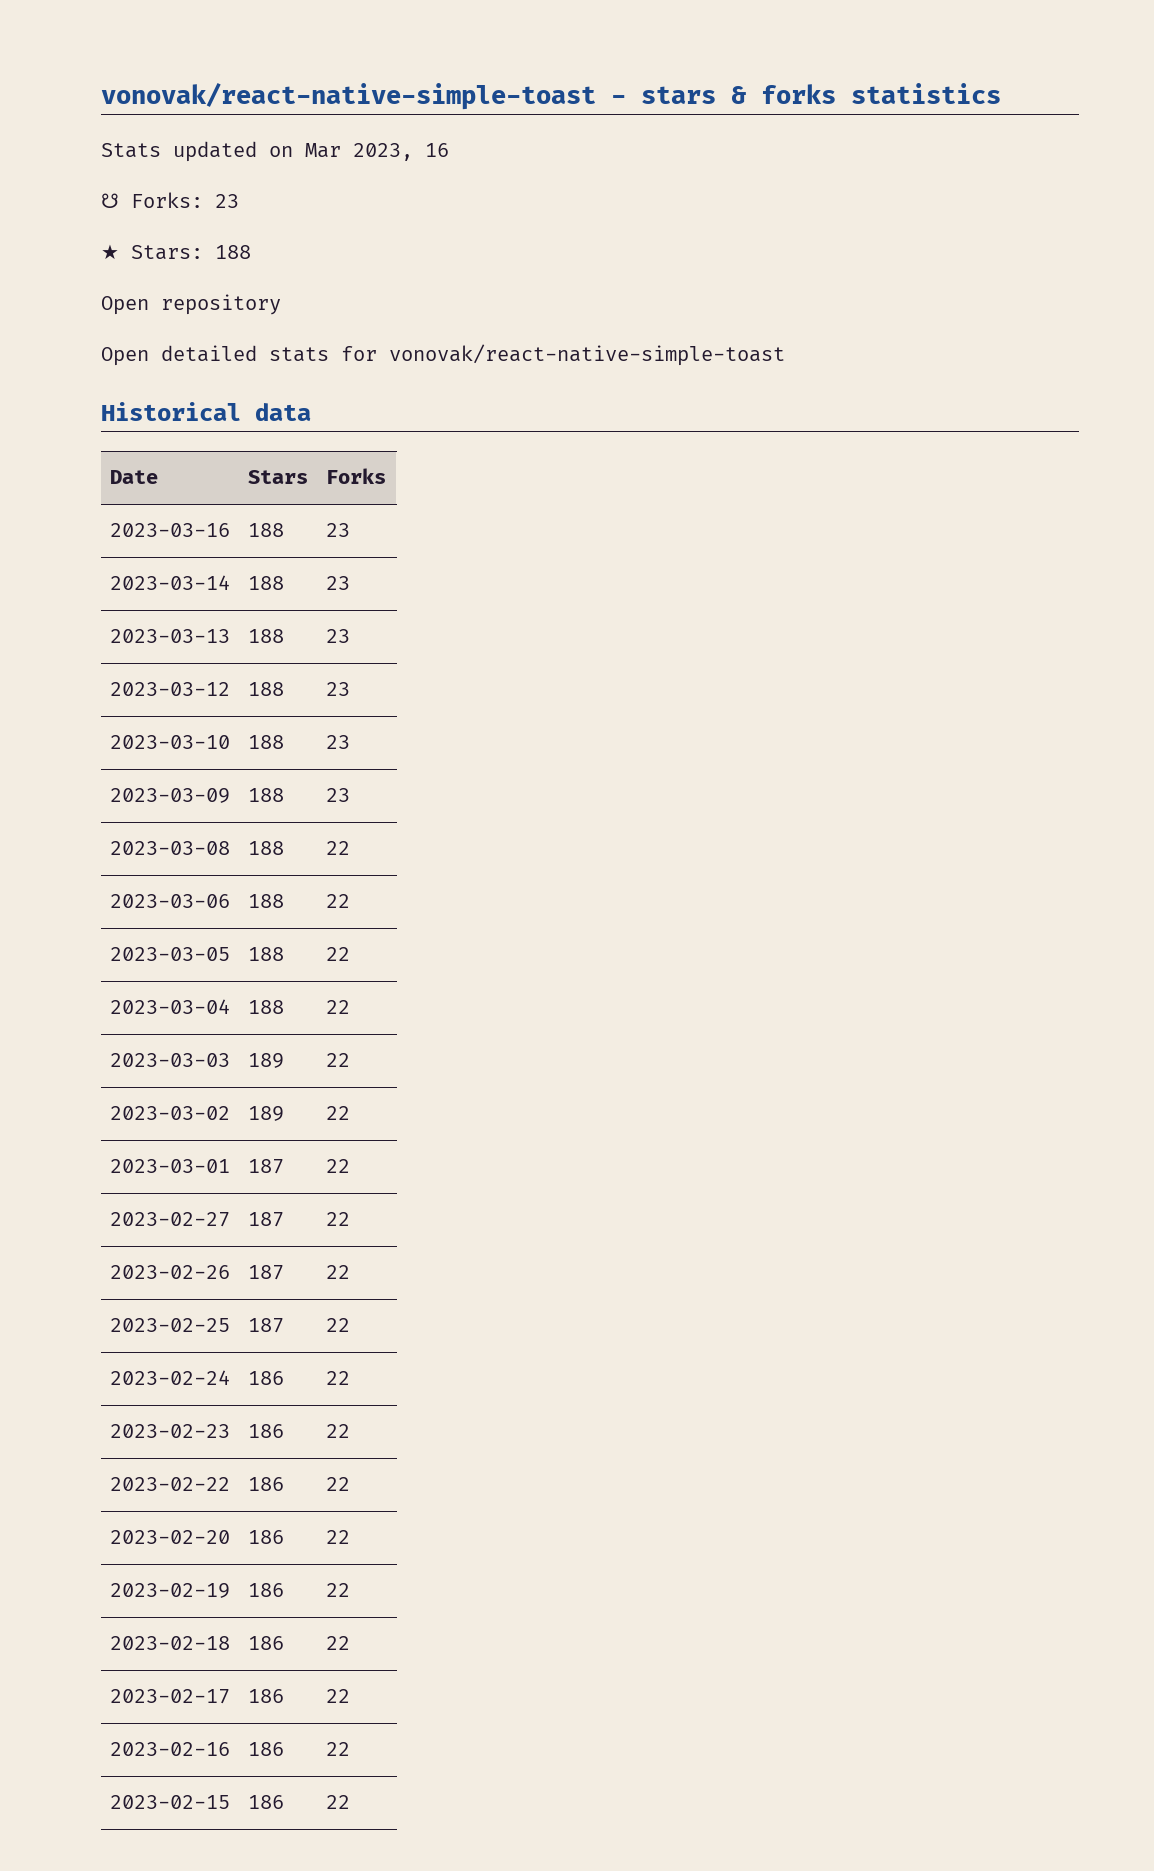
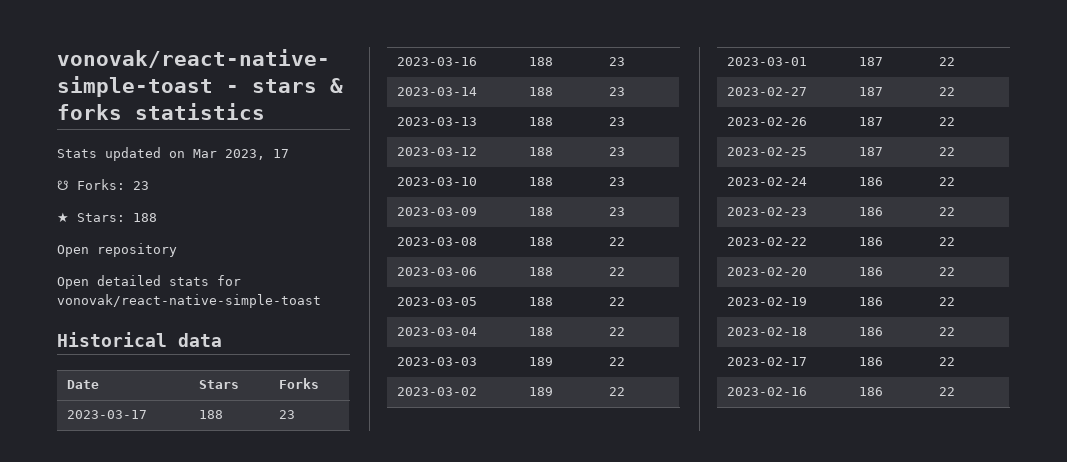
- Stats updated on Mar 2023, 16
+ Stats updated on Mar 2023, 17
+ 2023-03-17 | 188 | 23
- 2023-02-15 | 186 | 22

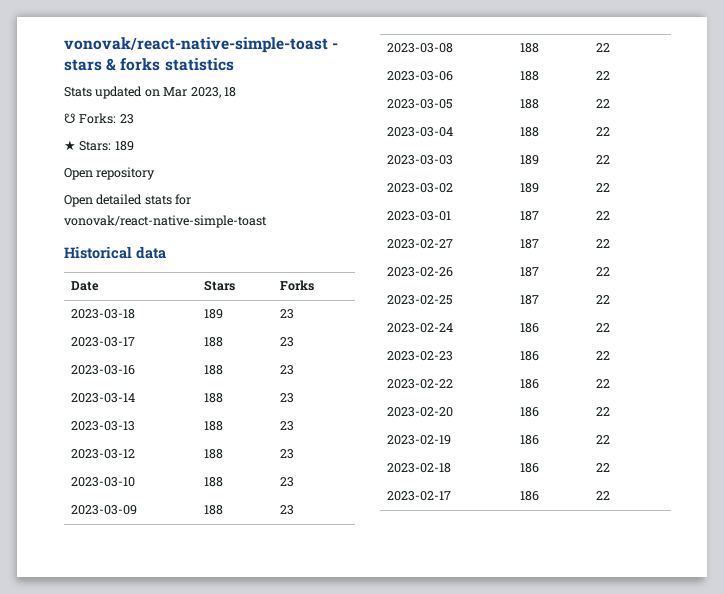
- Stats updated on Mar 2023, 17
+ Stats updated on Mar 2023, 18
- ★ Stars: 188
+ ★ Stars: 189
+ 2023-03-18 | 189 | 23
- 2023-02-16 | 186 | 22

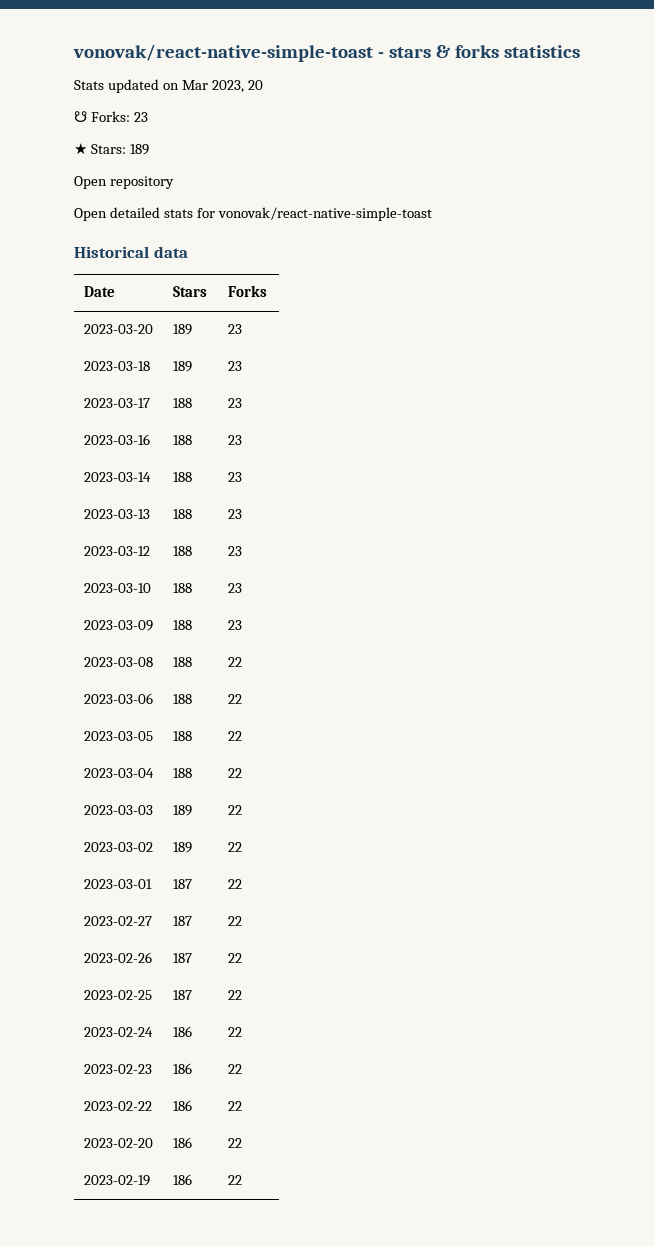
- Stats updated on Mar 2023, 18
+ Stats updated on Mar 2023, 20
+ 2023-03-20 | 189 | 23
- 2023-02-18 | 186 | 22
- 2023-02-17 | 186 | 22

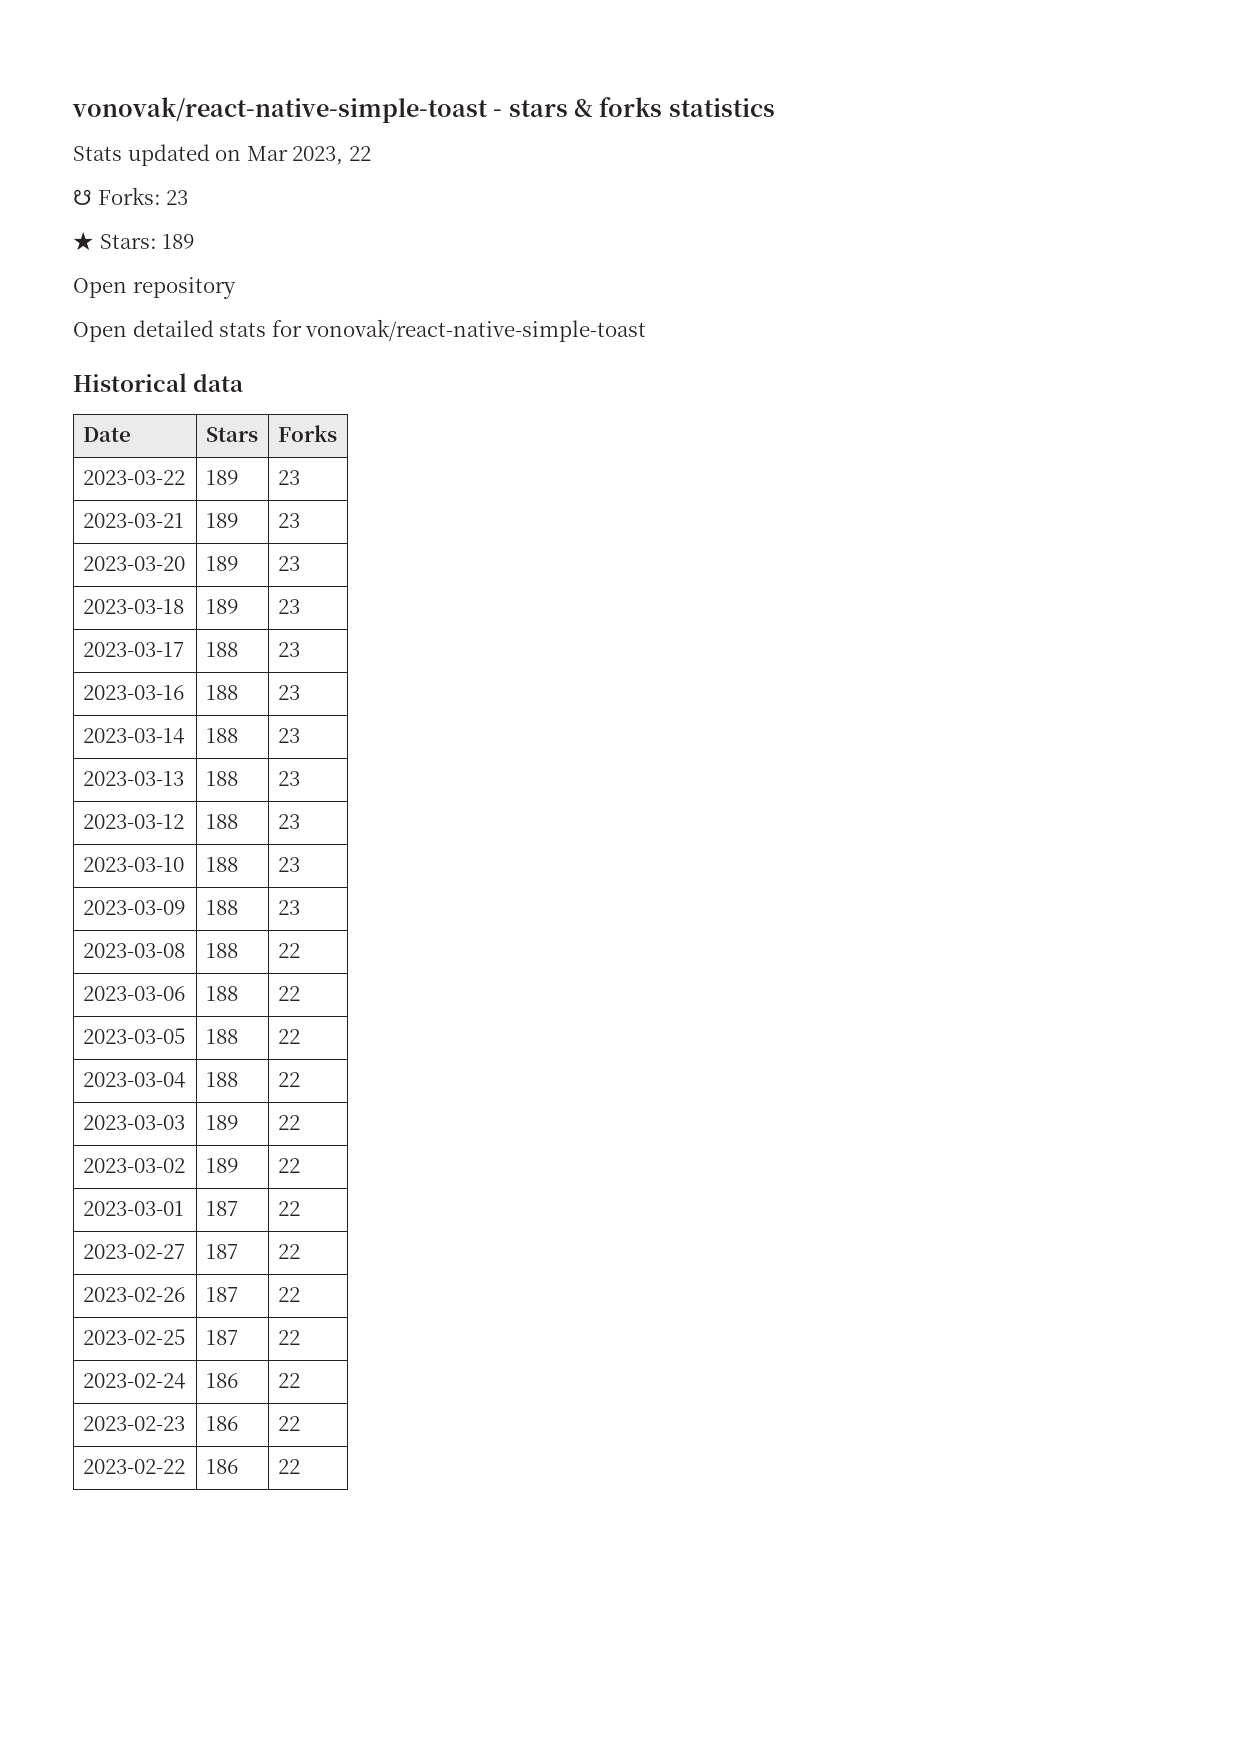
- Stats updated on Mar 2023, 20
+ Stats updated on Mar 2023, 22
+ 2023-03-22 | 189 | 23
+ 2023-03-21 | 189 | 23
- 2023-02-20 | 186 | 22
- 2023-02-19 | 186 | 22

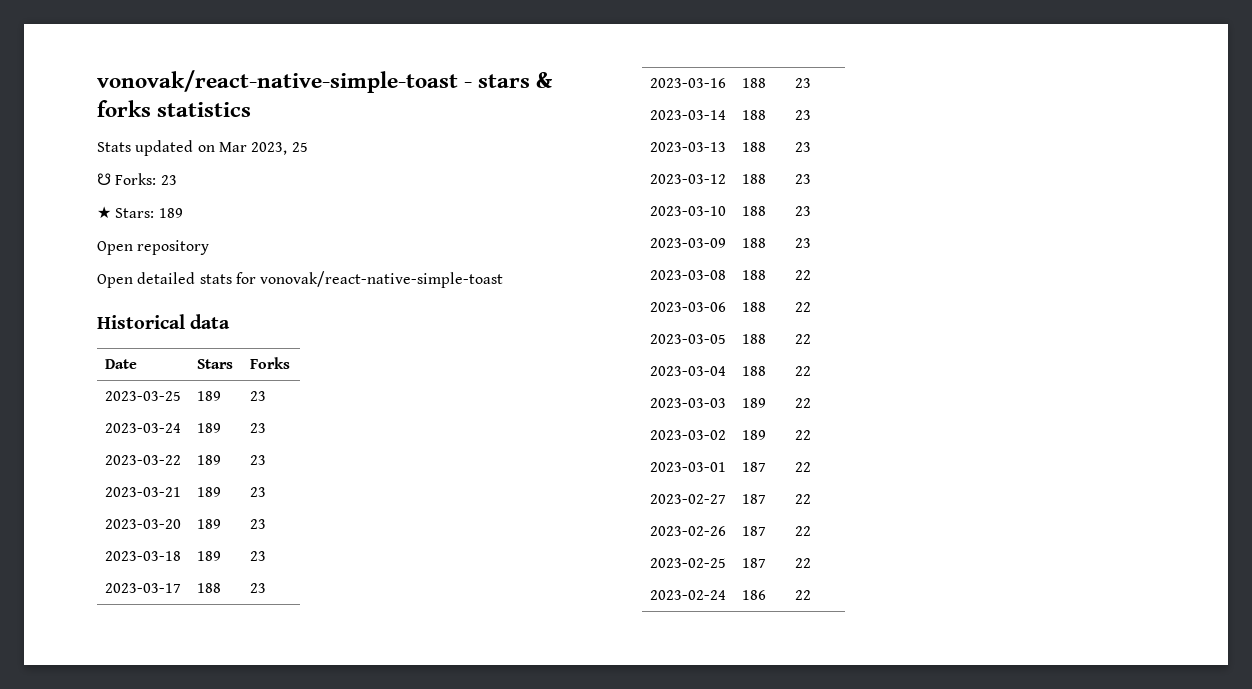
- Stats updated on Mar 2023, 22
+ Stats updated on Mar 2023, 25
+ 2023-03-25 | 189 | 23
+ 2023-03-24 | 189 | 23
- 2023-02-23 | 186 | 22
- 2023-02-22 | 186 | 22

